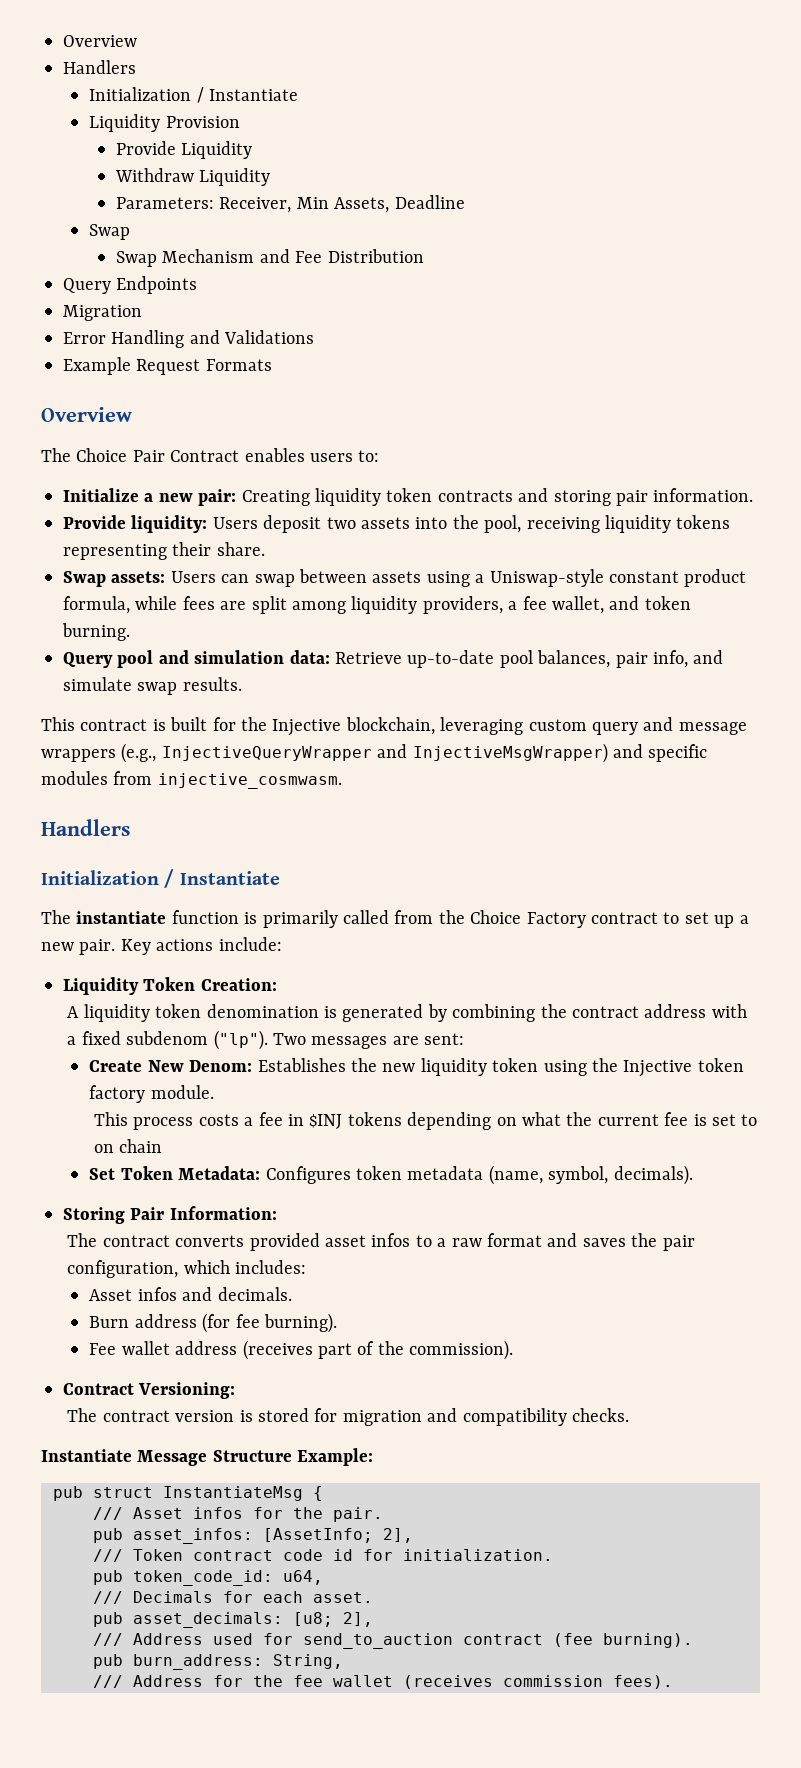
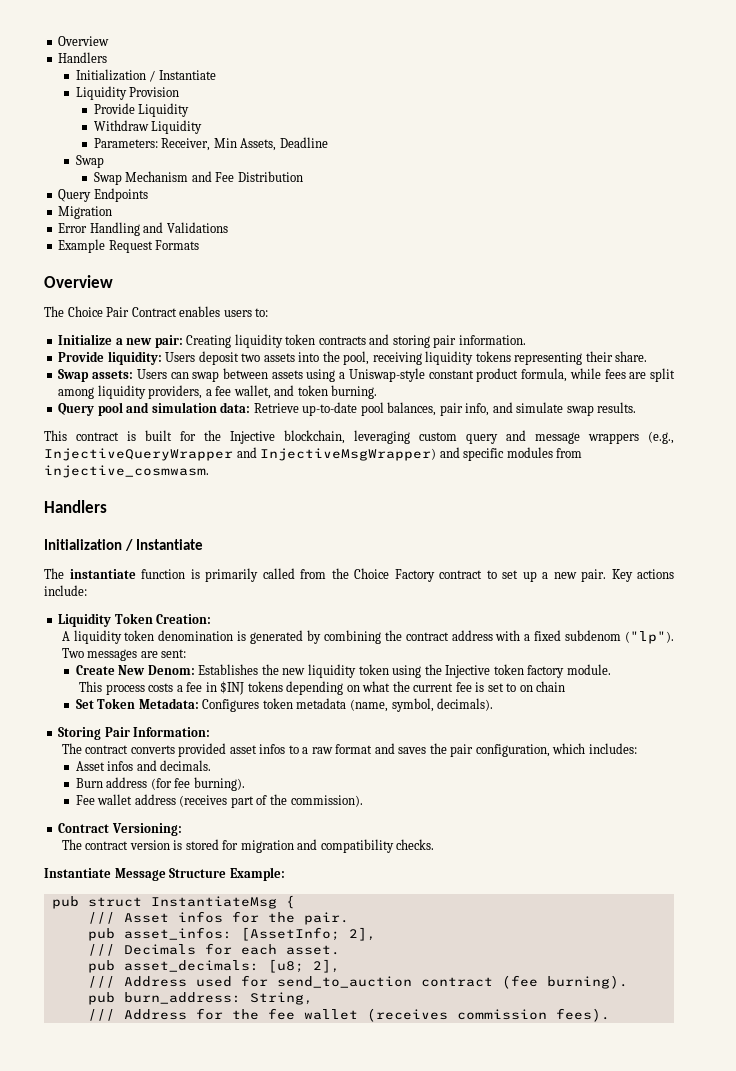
- /// Token contract code id for initialization.
- pub token_code_id: u64,

